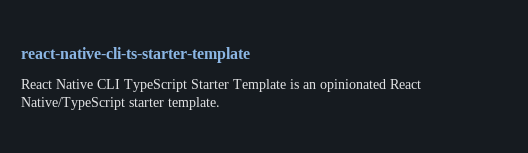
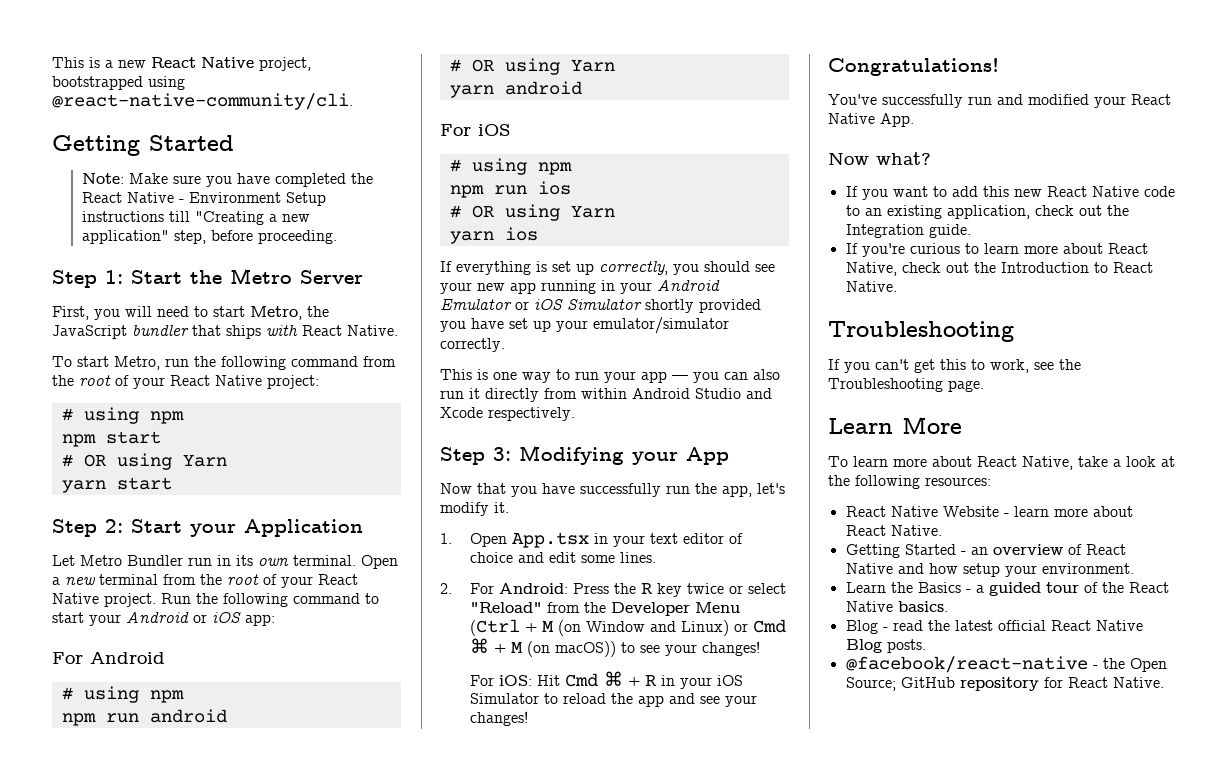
- react-native-cli-ts-starter-template
- React Native CLI TypeScript Starter Template is an opinionated React Native/TypeScript starter template.
+ This is a new React Native project, bootstrapped using @react-native-community/cli.
+ Getting Started
+ Note: Make sure you have completed the React Native - Environment Setup instructions till "Creating a new application" step, before proceeding.
+ Step 1: Start the Metro Server
+ First, you will need to start Metro, the JavaScript bundler that ships with React Native.
+ To start Metro, run the following command from the root of your React Native project:
+ # using npm
+ npm start
+ # OR using Yarn
+ yarn start
+ Step 2: Start your Application
+ Let Metro Bundler run in its own terminal. Open a new terminal from the root of your React Native project. Run the following command to start your Android or iOS app:
+ For Android
+ # using npm
+ npm run android
+ # OR using Yarn
+ yarn android
+ For iOS
+ # using npm
+ npm run ios
+ # OR using Yarn
+ yarn ios
+ If everything is set up correctly, you should see your new app running in your Android Emulator or iOS Simulator shortly provided you have set up your emulator/simulator correctly.
+ This is one way to run your app — you can also run it directly from within Android Studio and Xcode respectively.
+ Step 3: Modifying your App
+ Now that you have successfully run the app, let's modify it.
+ 1. Open App.tsx in your text editor of choice and edit some lines.
+ 2. For Android: Press the R key twice or select "Reload" from the Developer Menu (Ctrl + M (on Window and Linux) or Cmd ⌘ + M (on macOS)) to see your changes!
+ For iOS: Hit Cmd ⌘ + R in your iOS Simulator to reload the app and see your changes!
+ Congratulations!
+ You've successfully run and modified your React Native App.
+ Now what?
+ If you want to add this new React Native code to an existing application, check out the Integration guide.
+ If you're curious to learn more about React Native, check out the Introduction to React Native.
+ Troubleshooting
+ If you can't get this to work, see the Troubleshooting page.
+ Learn More
+ To learn more about React Native, take a look at the following resources:
+ React Native Website - learn more about React Native.
+ Getting Started - an overview of React Native and how setup your environment.
+ Learn the Basics - a guided tour of the React Native basics.
+ Blog - read the latest official React Native Blog posts.
+ @facebook/react-native - the Open Source; GitHub repository for React Native.

